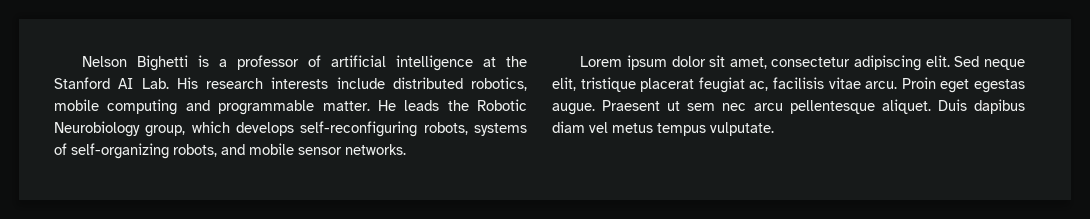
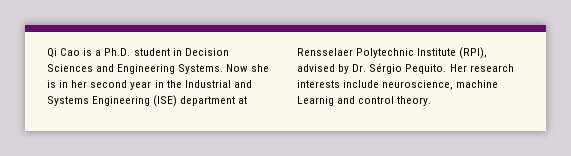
- Nelson Bighetti is a professor of artificial intelligence at the Stanford AI Lab. His research interests include distributed robotics, mobile computing and programmable matter. He leads the Robotic Neurobiology group, which develops self-reconfiguring robots, systems of self-organizing robots, and mobile sensor networks.
- Lorem ipsum dolor sit amet, consectetur adipiscing elit. Sed neque elit, tristique placerat feugiat ac, facilisis vitae arcu. Proin eget egestas augue. Praesent ut sem nec arcu pellentesque aliquet. Duis dapibus diam vel metus tempus vulputate.
+ Qi Cao is a Ph.D. student in Decision Sciences and Engineering Systems. Now she is in her second year in the Industrial and Systems Engineering (ISE) department at Rensselaer Polytechnic Institute (RPI), advised by Dr. Sérgio Pequito. Her research interests include neuroscience, machine Learnig and control theory.

